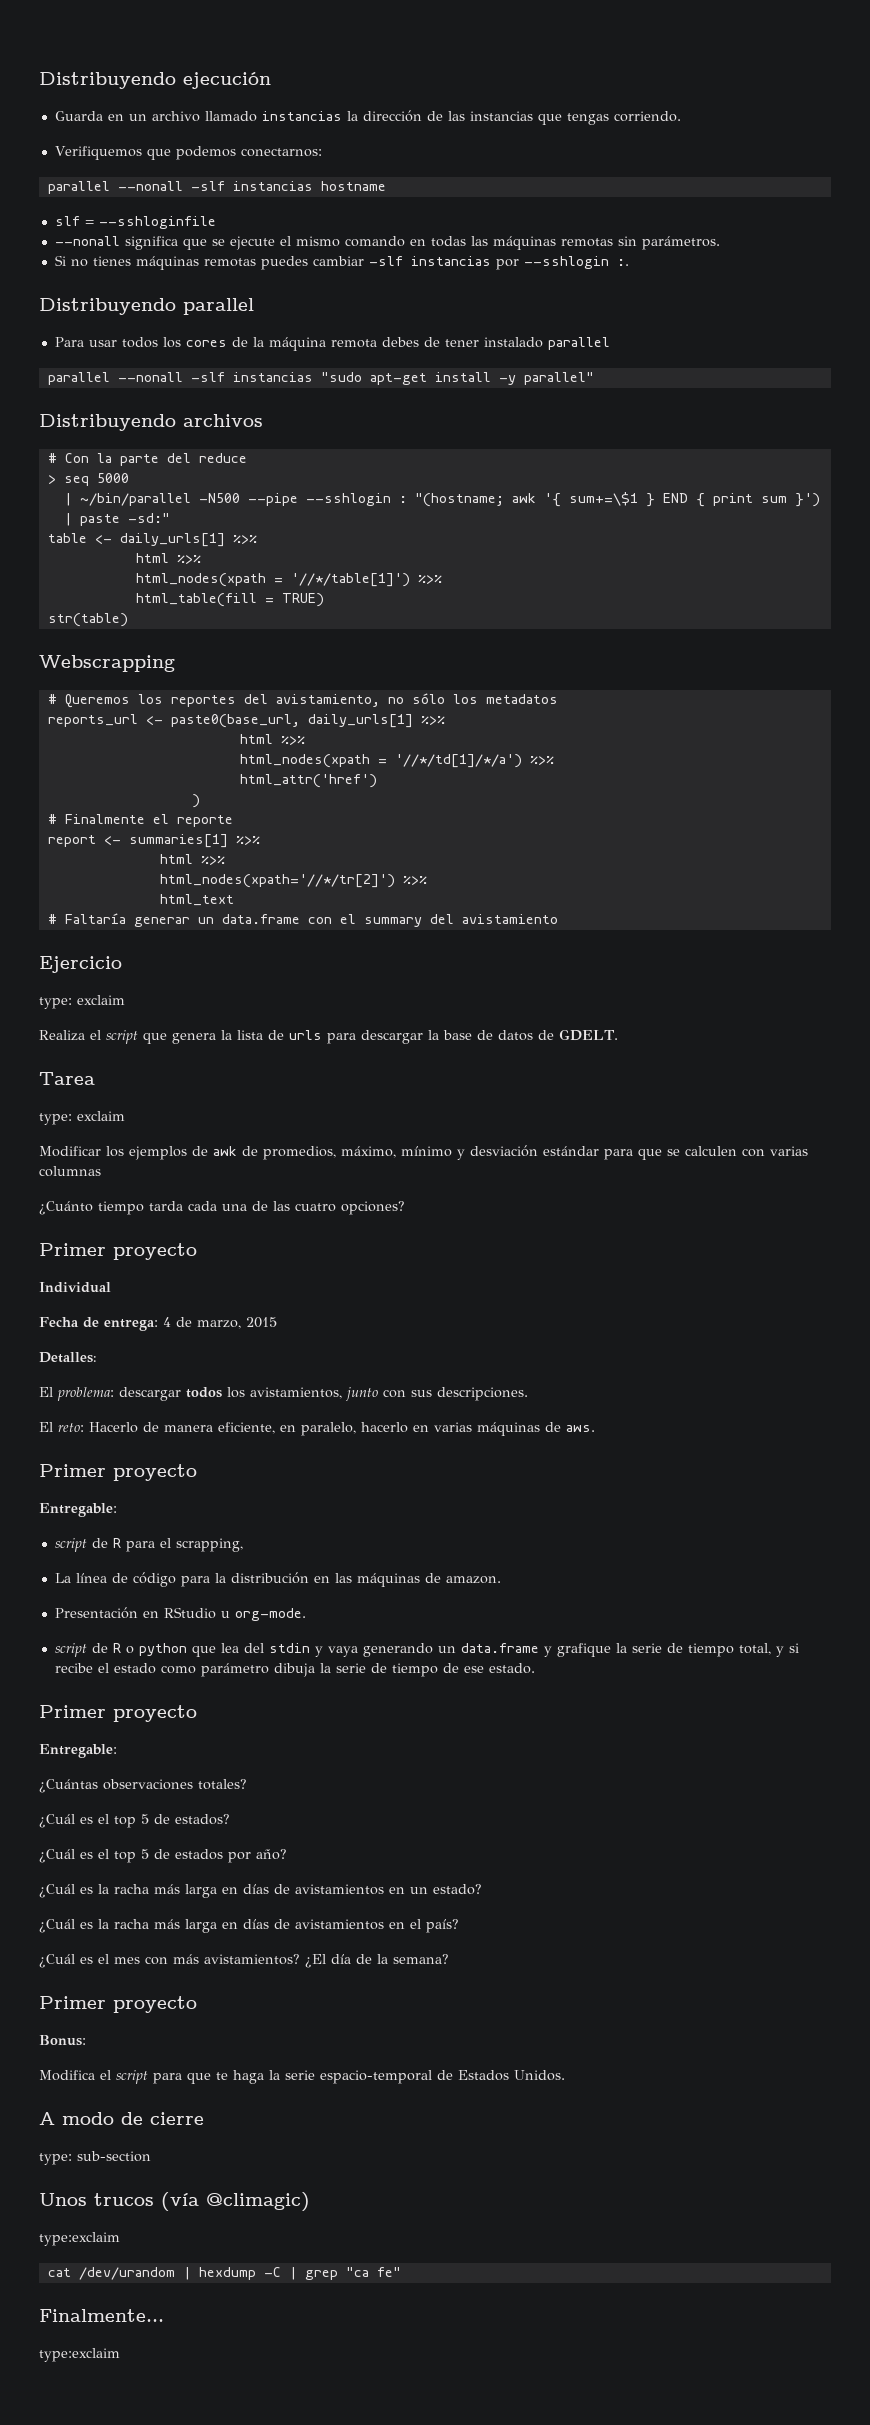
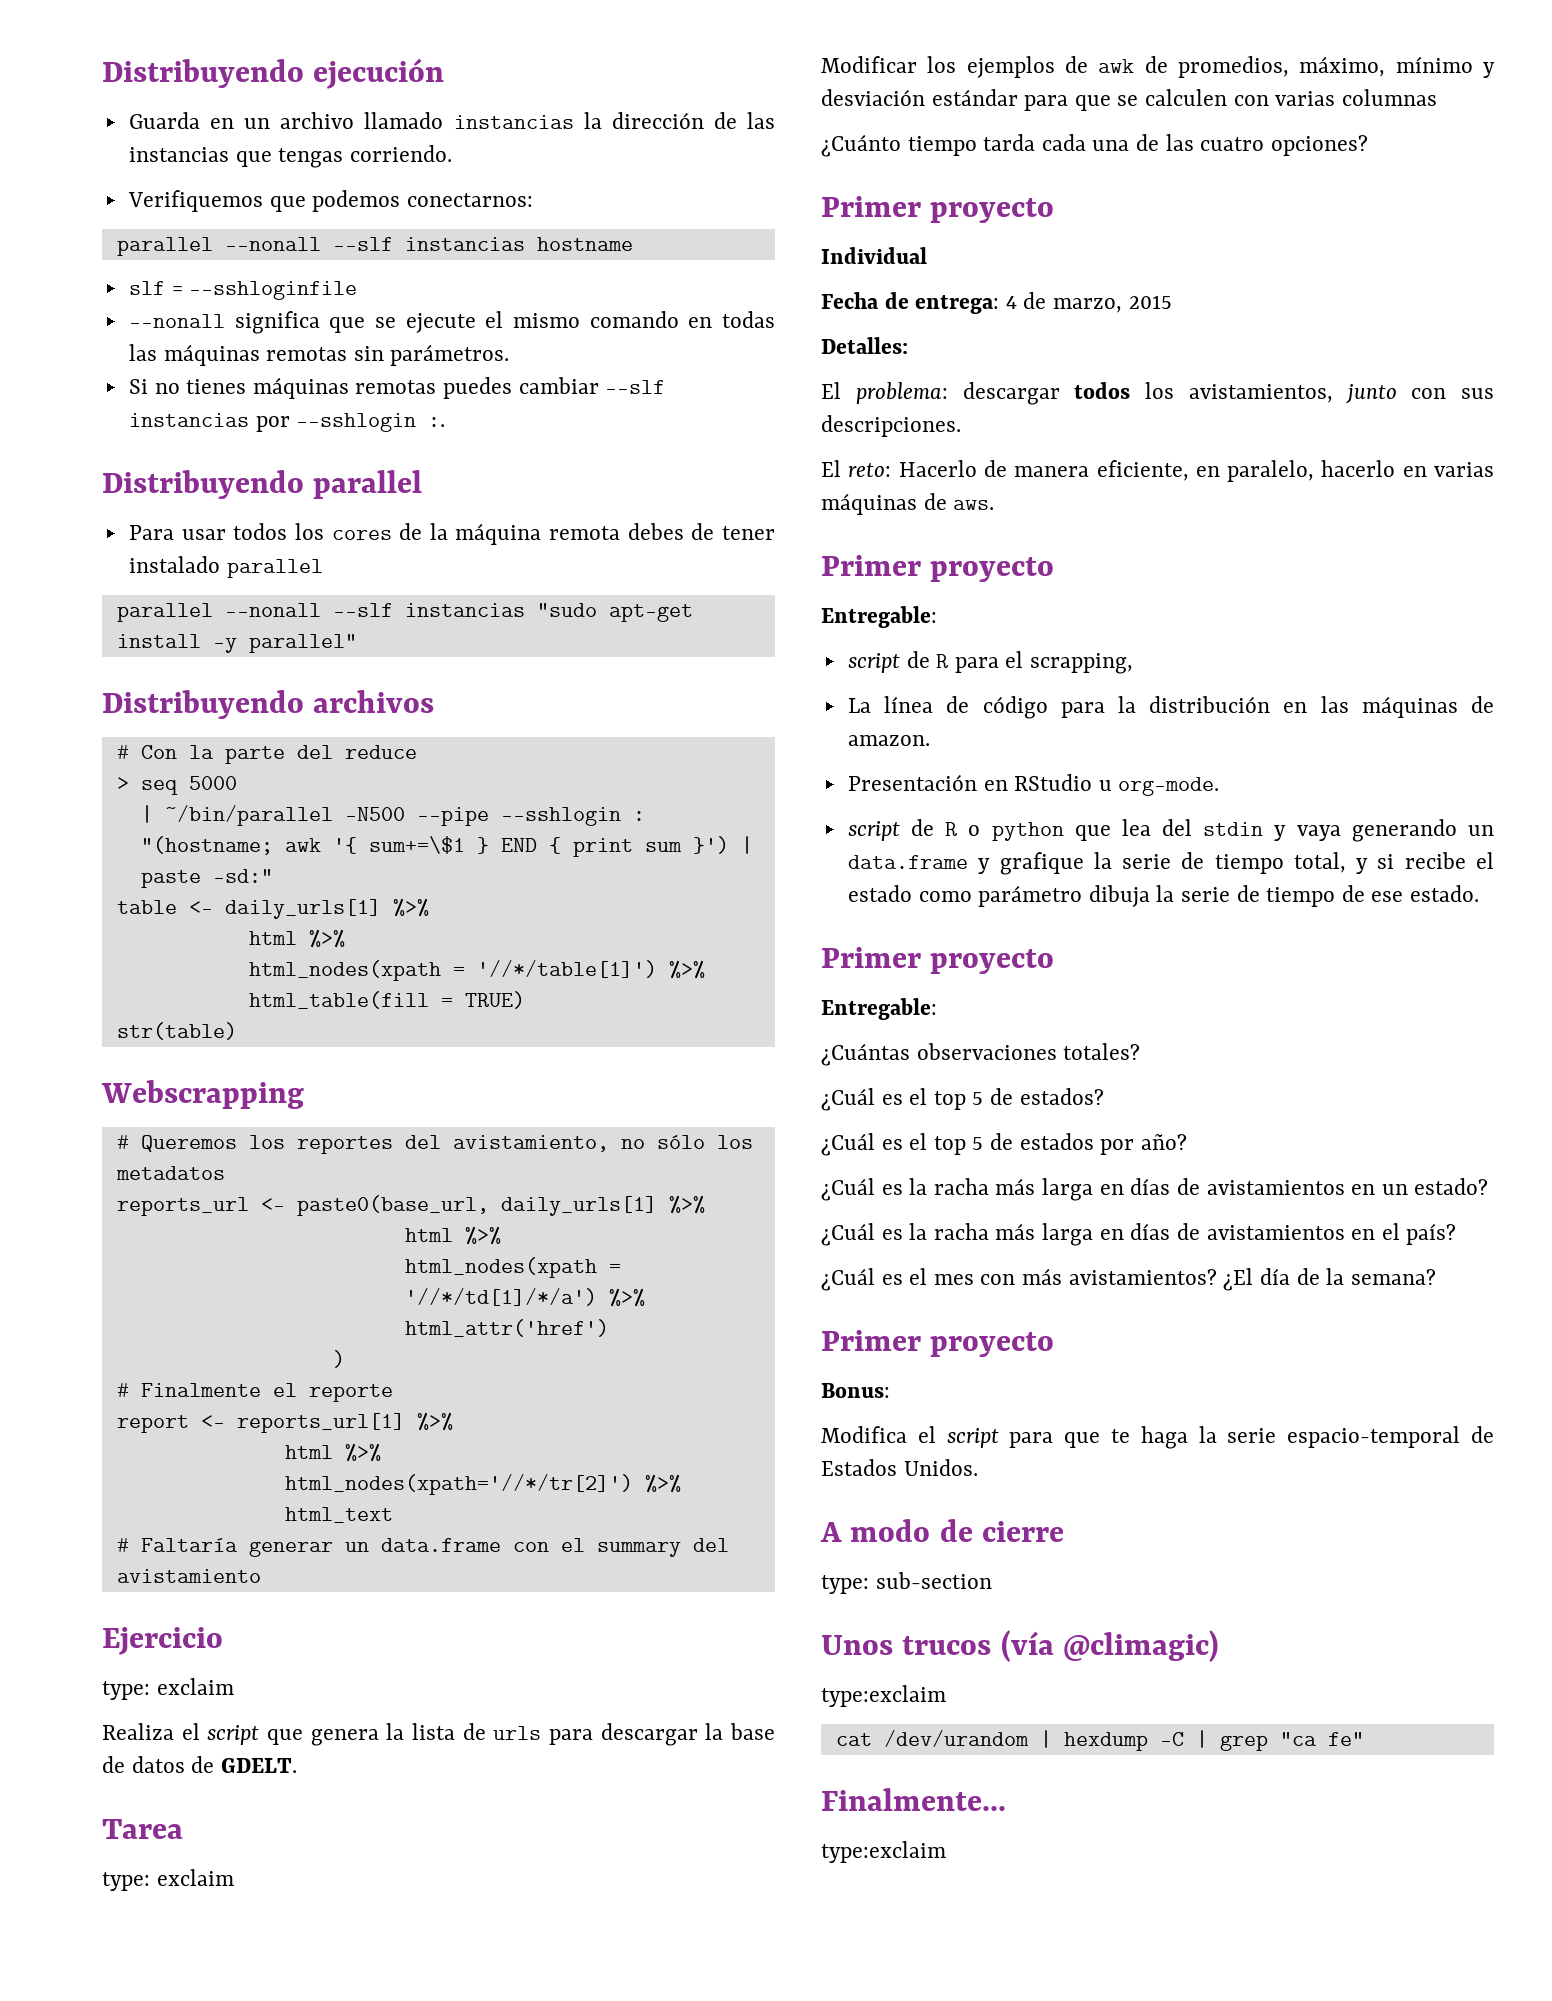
- parallel --nonall -slf instancias hostname
+ parallel --nonall --slf instancias hostname
- Si no tienes máquinas remotas puedes cambiar -slf instancias por --sshlogin :.
+ Si no tienes máquinas remotas puedes cambiar --slf instancias por --sshlogin :.
- parallel --nonall -slf instancias "sudo apt-get install -y parallel"
+ parallel --nonall --slf instancias "sudo apt-get install -y parallel"
- report <- summaries[1] %>%
+ report <- reports_url[1] %>%

